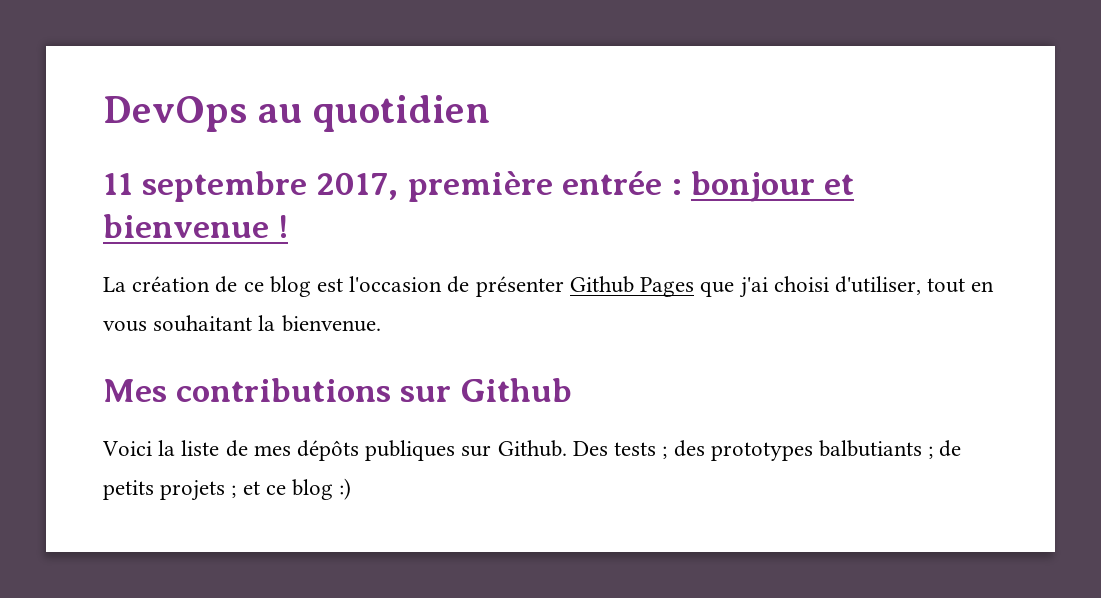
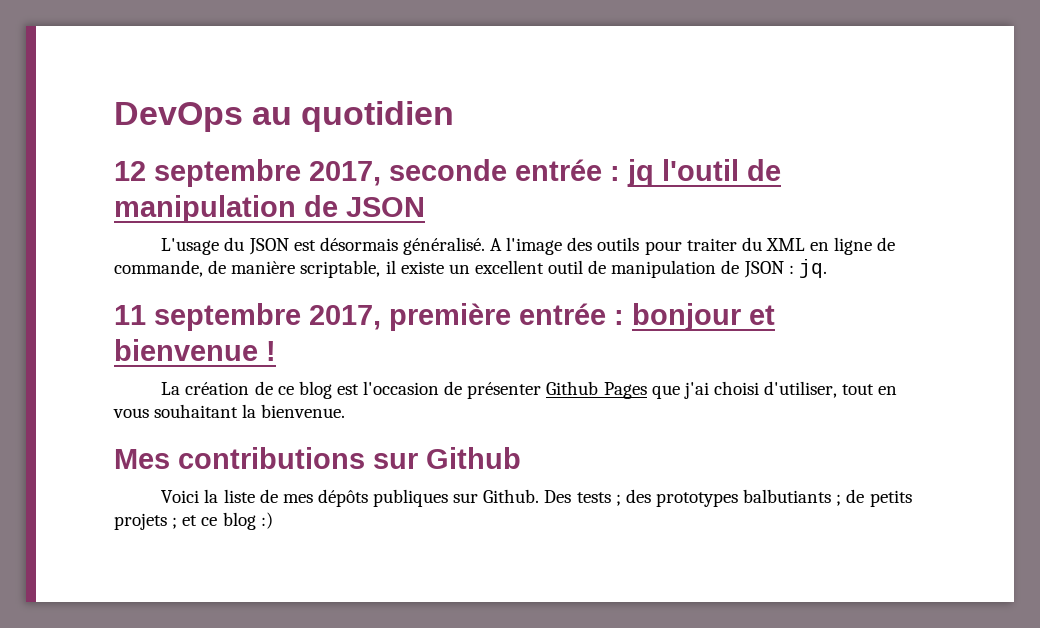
+ 12 septembre 2017, seconde entrée : jq l'outil de manipulation de JSON
+ L'usage du JSON est désormais généralisé. A l'image des outils pour traiter du XML en ligne de commande, de manière scriptable, il existe un excellent outil de manipulation de JSON : jq.

